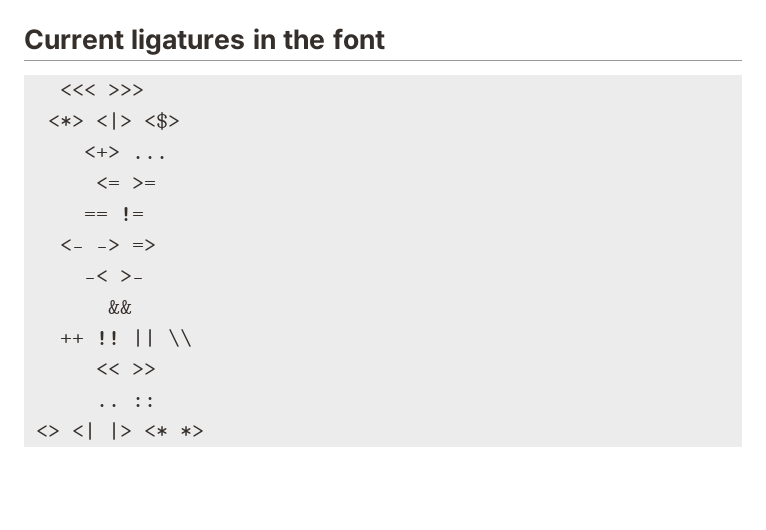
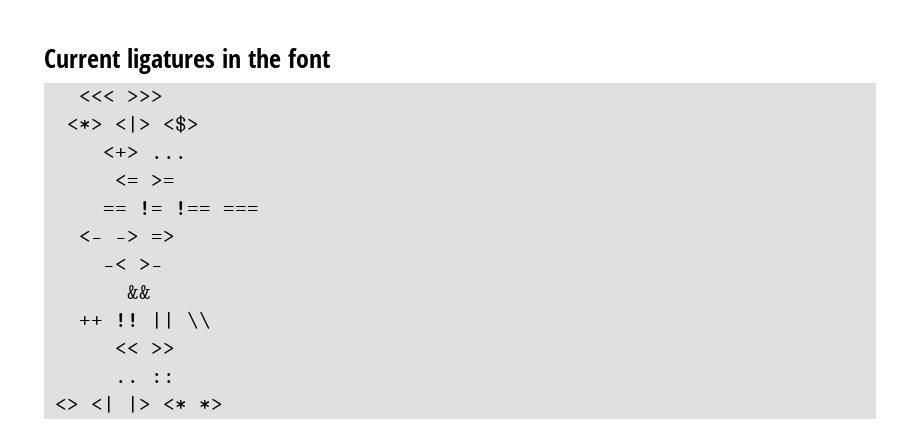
- == !=
+ == != !== ===

